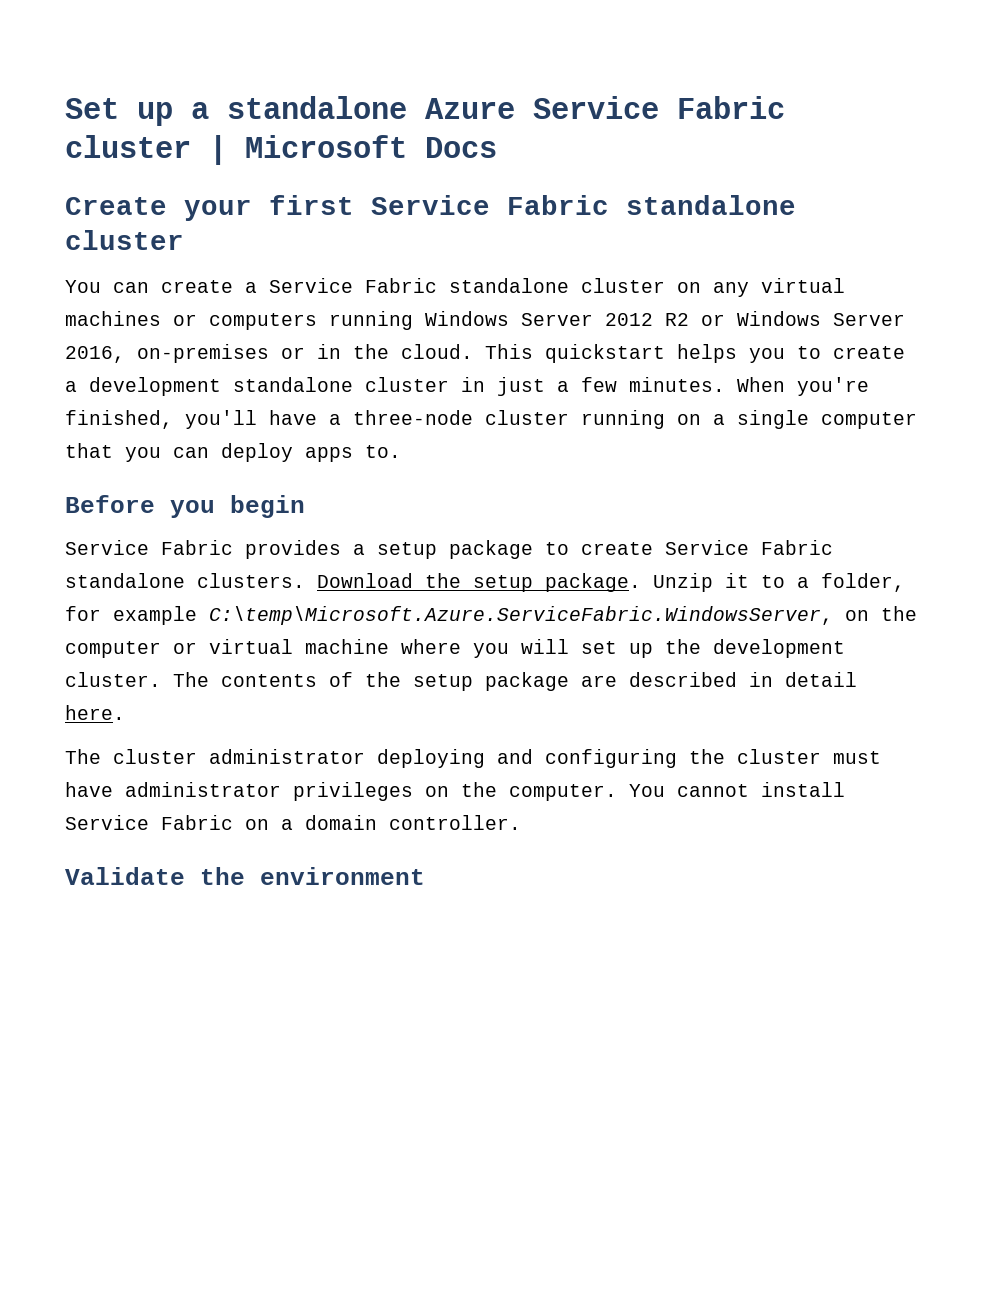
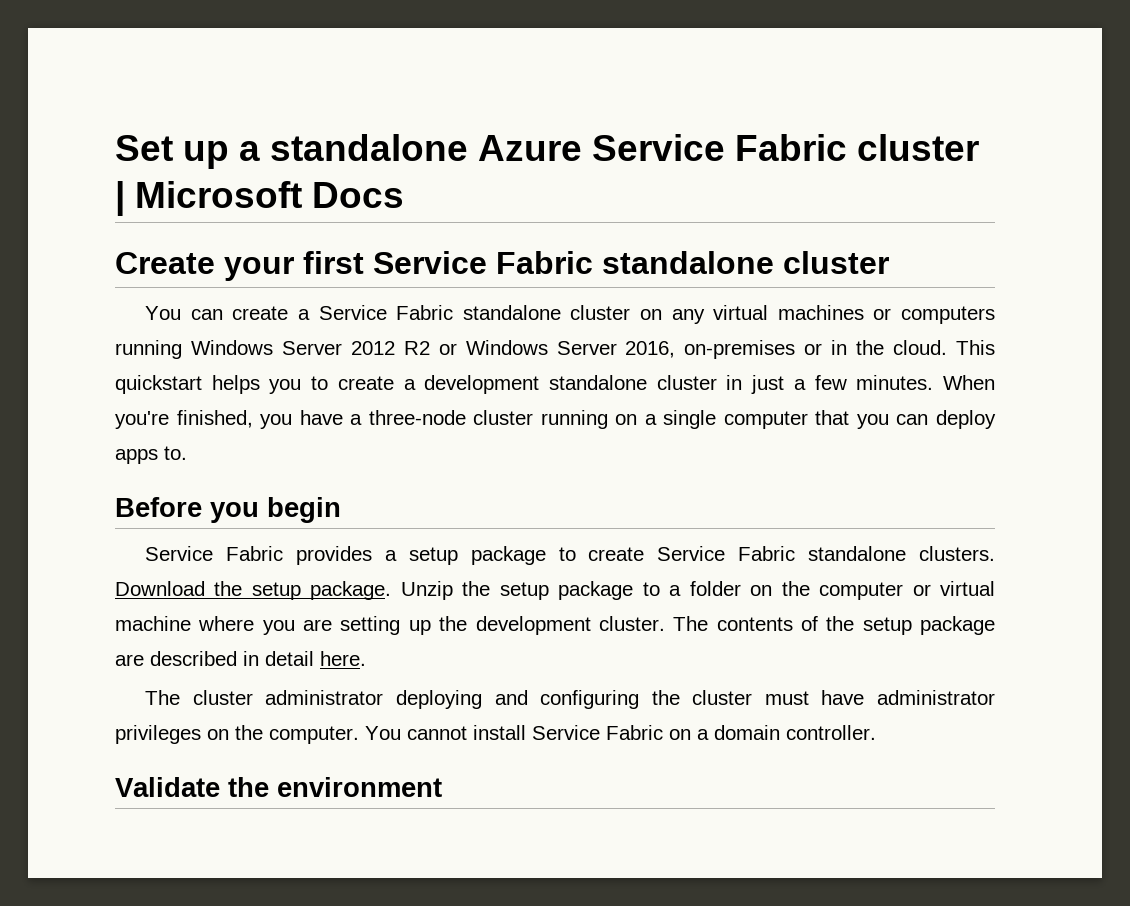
- When you're finished, you'll have a three-node cluster running on a single computer that you can deploy apps to.
+ When you're finished, you have a three-node cluster running on a single computer that you can deploy apps to.
- Unzip it to a folder, for example C:\temp\Microsoft.Azure.ServiceFabric.WindowsServer, on the computer or virtual machine where you will set up the development cluster.
+ Unzip the setup package to a folder on the computer or virtual machine where you are setting up the development cluster.

